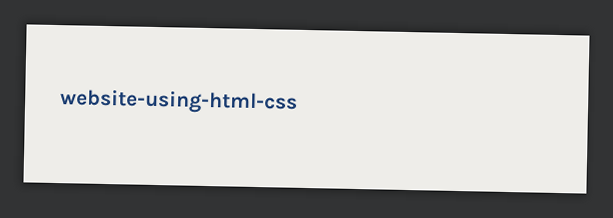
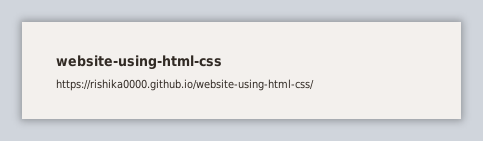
+ https://rishika0000.github.io/website-using-html-css/

